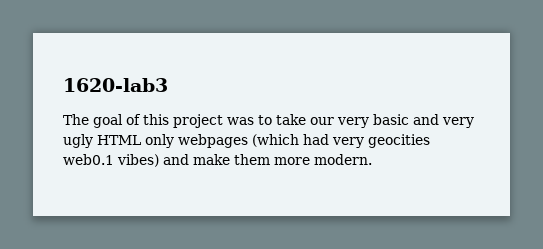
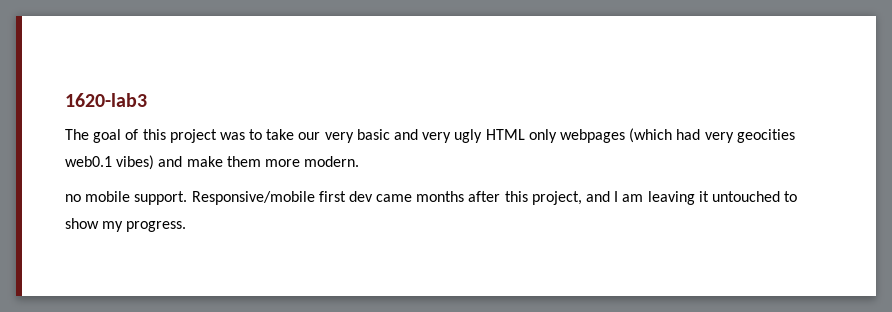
+ no mobile support. Responsive/mobile first dev came months after this project, and I am leaving it untouched to show my progress.

